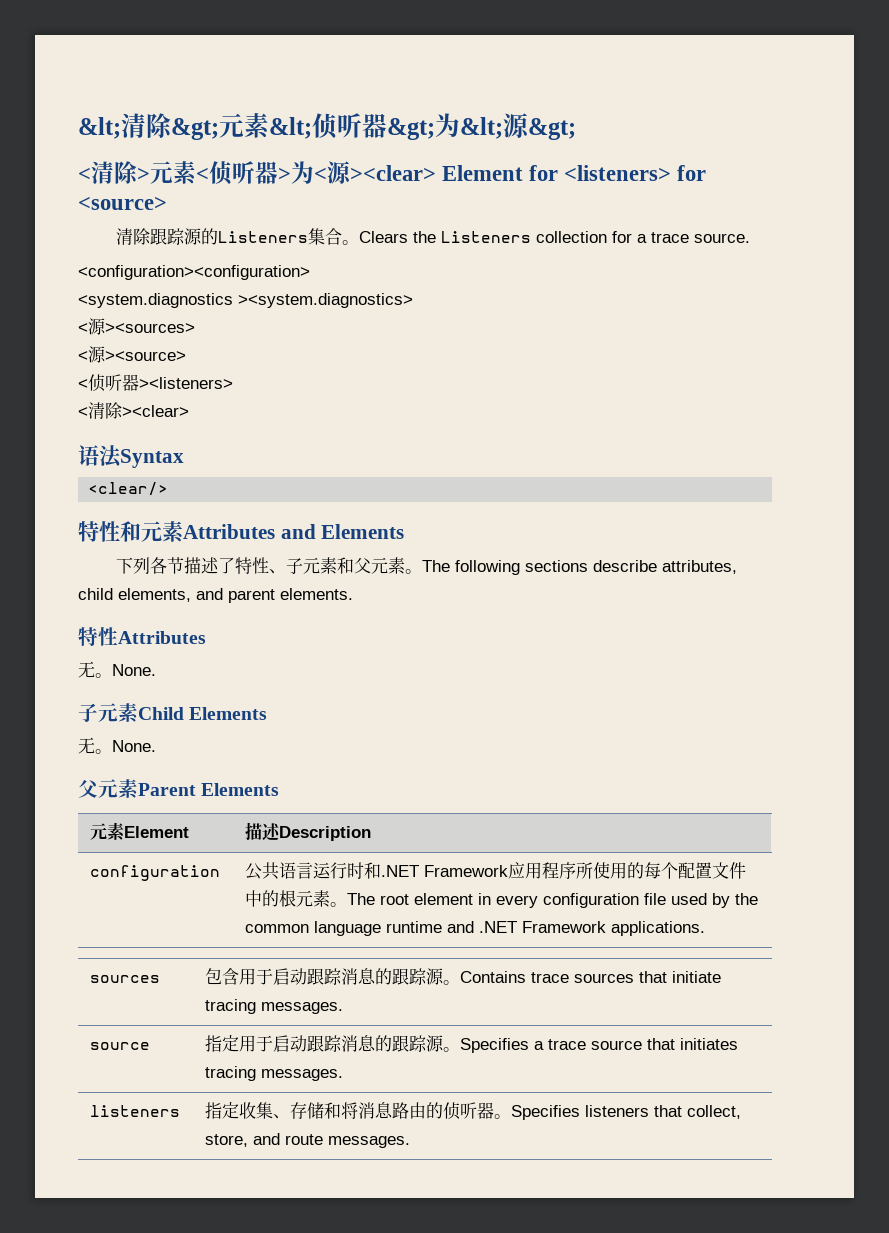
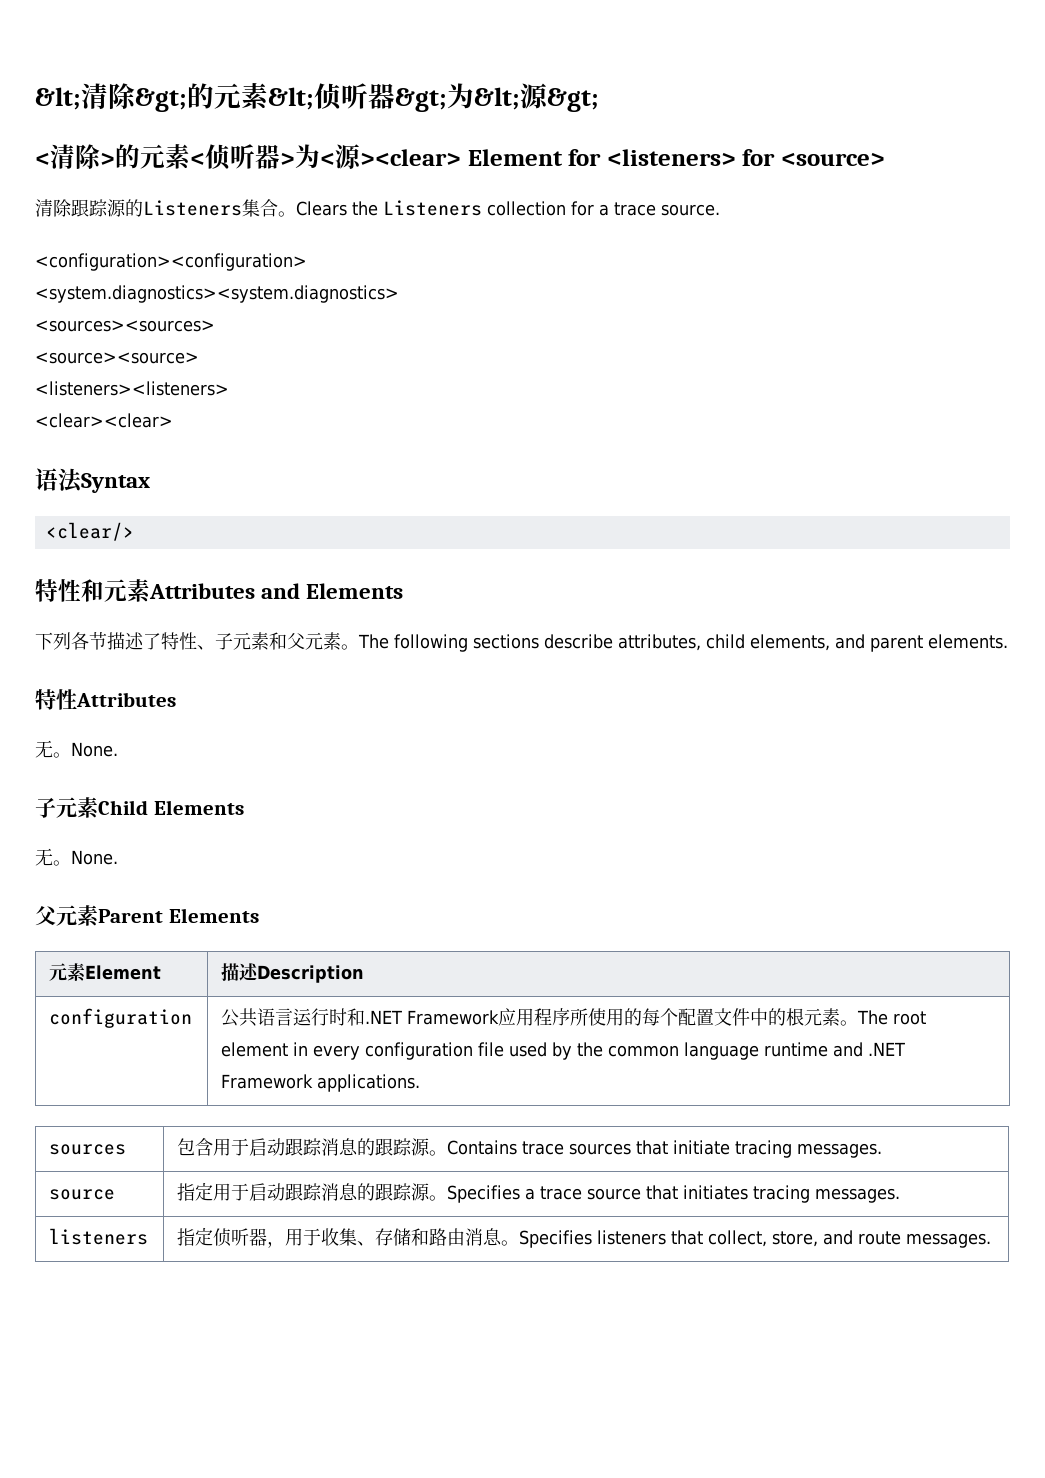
- &lt;清除&gt;元素&lt;侦听器&gt;为&lt;源&gt;
+ &lt;清除&gt;的元素&lt;侦听器&gt;为&lt;源&gt;
- <清除>元素<侦听器>为<源><clear> Element for <listeners> for <source>
+ <清除>的元素<侦听器>为<源><clear> Element for <listeners> for <source>
- <system.diagnostics ><system.diagnostics>
- <源><sources>
- <源><source>
- <侦听器><listeners>
- <清除><clear>
+ <system.diagnostics><system.diagnostics>
+ <sources><sources>
+ <source><source>
+ <listeners><listeners>
+ <clear><clear>
- listeners | 指定收集、存储和将消息路由的侦听器。Specifies listeners that collect, store, and route messages.
+ listeners | 指定侦听器，用于收集、存储和路由消息。Specifies listeners that collect, store, and route messages.

